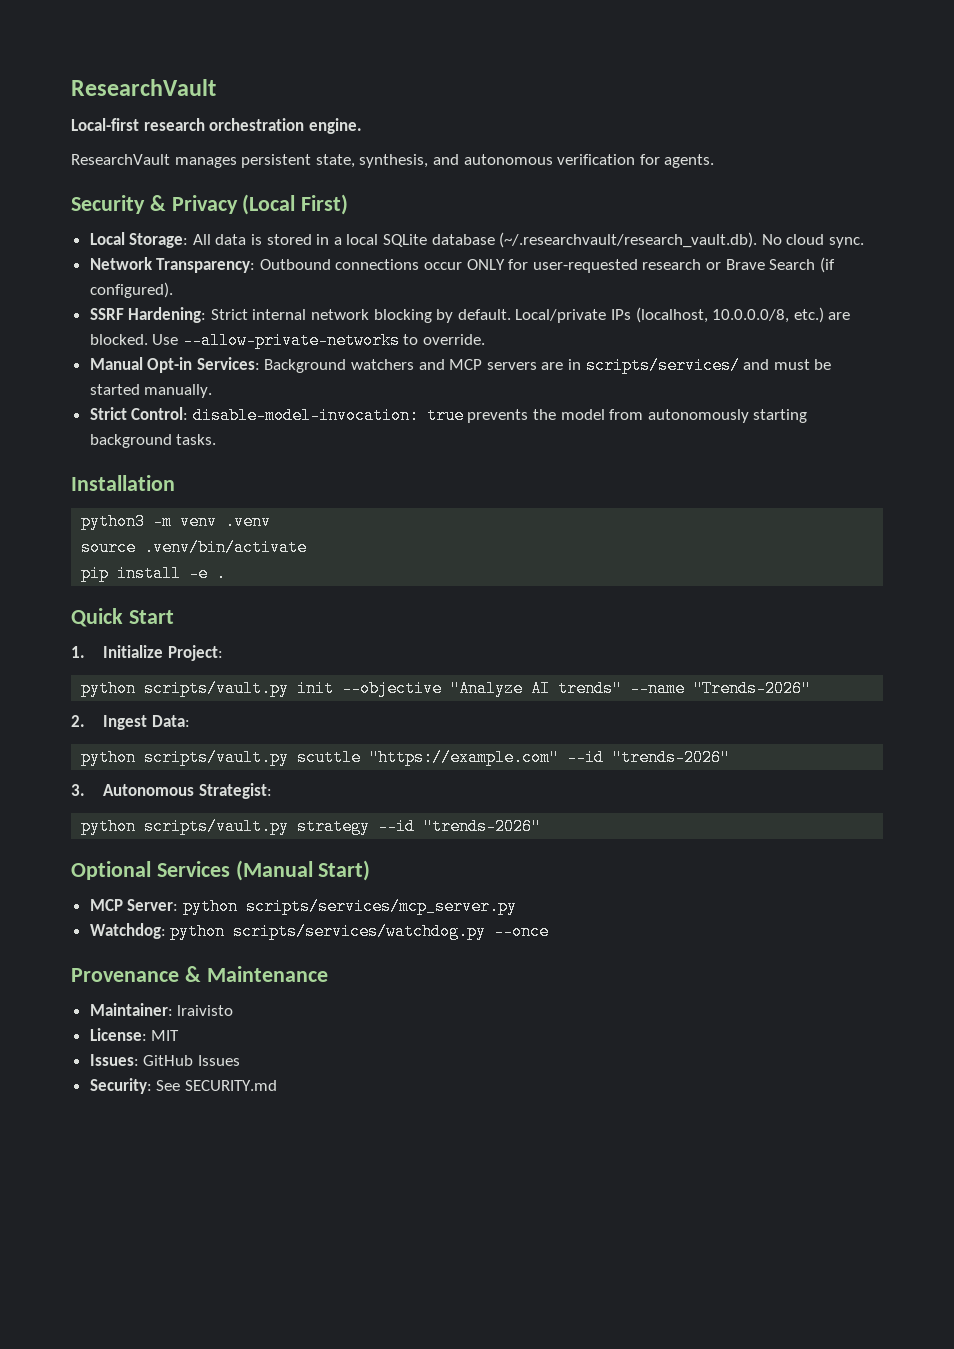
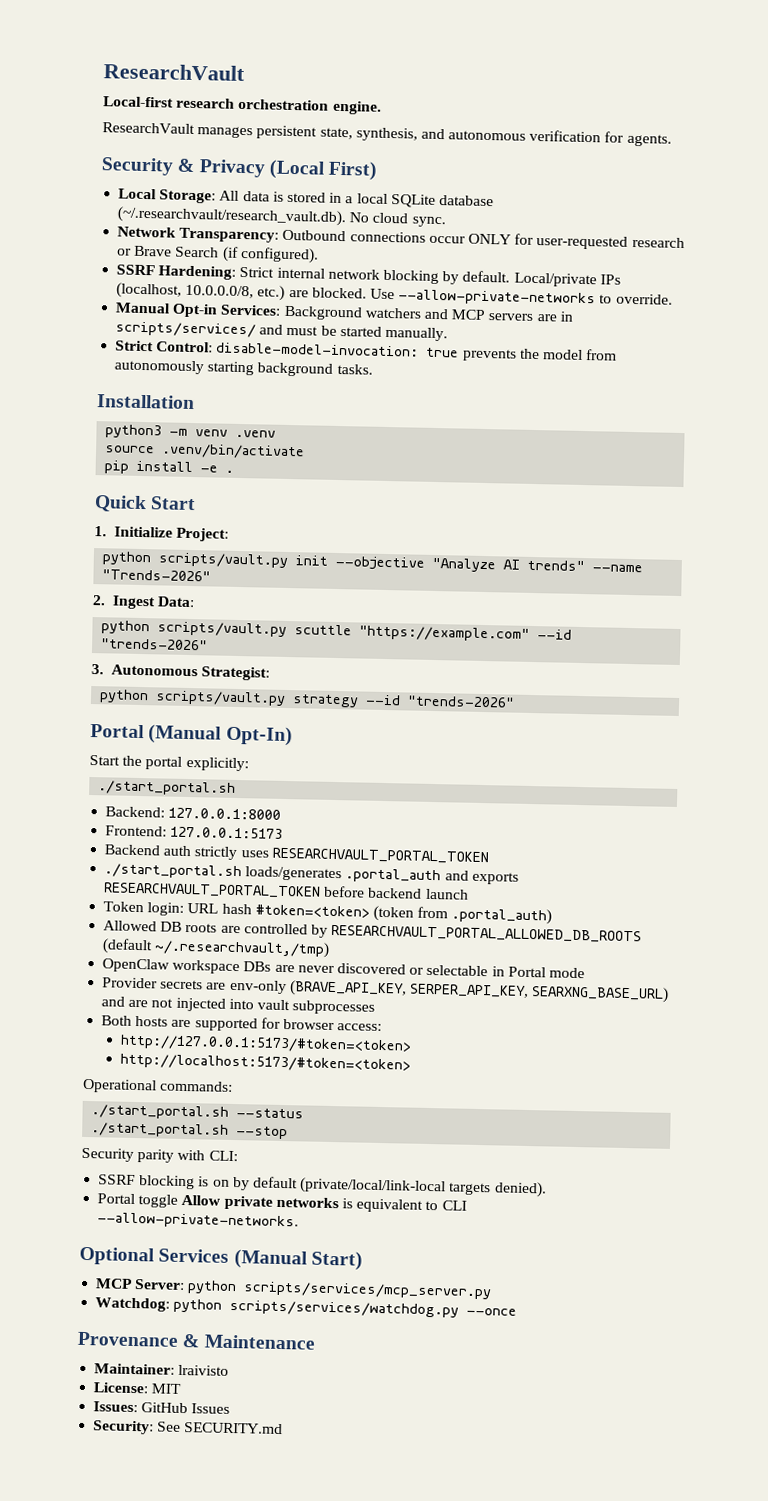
+ Portal (Manual Opt-In)
+ Start the portal explicitly:
+ ./start_portal.sh
+ Backend: 127.0.0.1:8000
+ Frontend: 127.0.0.1:5173
+ Backend auth strictly uses RESEARCHVAULT_PORTAL_TOKEN
+ ./start_portal.sh loads/generates .portal_auth and exports RESEARCHVAULT_PORTAL_TOKEN before backend launch
+ Token login: URL hash #token=<token> (token from .portal_auth)
+ Allowed DB roots are controlled by RESEARCHVAULT_PORTAL_ALLOWED_DB_ROOTS (default ~/.researchvault,/tmp)
+ OpenClaw workspace DBs are never discovered or selectable in Portal mode
+ Provider secrets are env-only (BRAVE_API_KEY, SERPER_API_KEY, SEARXNG_BASE_URL) and are not injected into vault subprocesses
+ Both hosts are supported for browser access:
+ http://127.0.0.1:5173/#token=<token>
+ http://localhost:5173/#token=<token>
+ Operational commands:
+ ./start_portal.sh --status
+ ./start_portal.sh --stop
+ Security parity with CLI:
+ SSRF blocking is on by default (private/local/link-local targets denied).
+ Portal toggle Allow private networks is equivalent to CLI --allow-private-networks.

